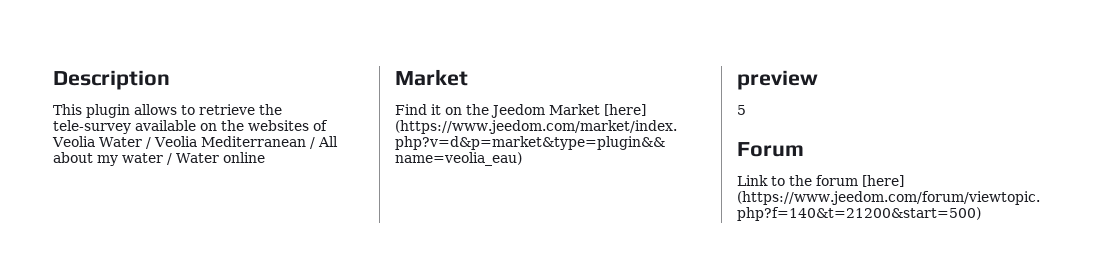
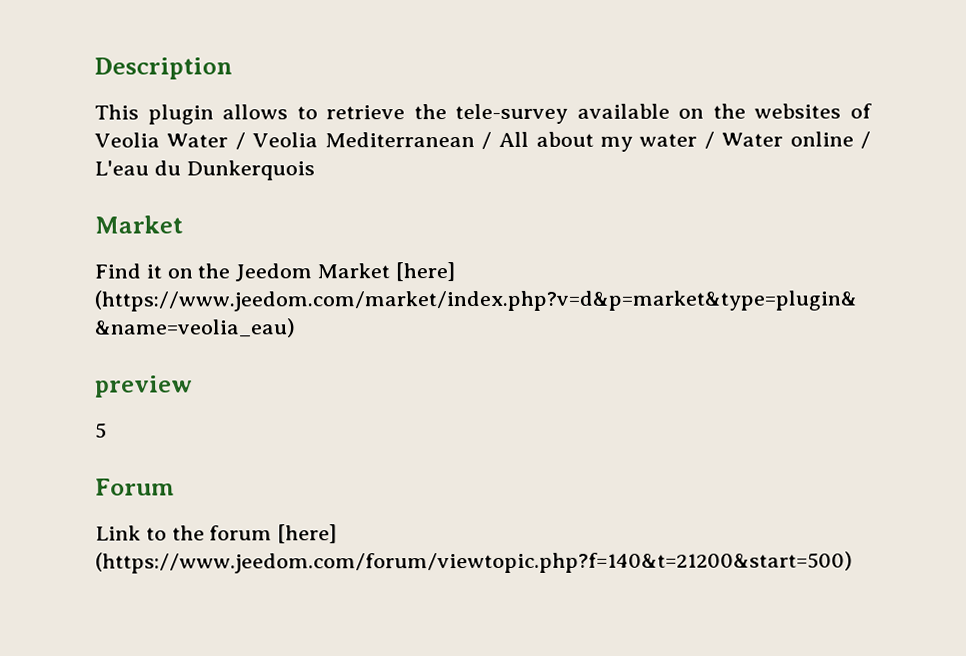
- This plugin allows to retrieve the tele-survey available on the websites of Veolia Water / Veolia Mediterranean / All about my water / Water online
+ This plugin allows to retrieve the tele-survey available on the websites of Veolia Water / Veolia Mediterranean / All about my water / Water online / L'eau du Dunkerquois

